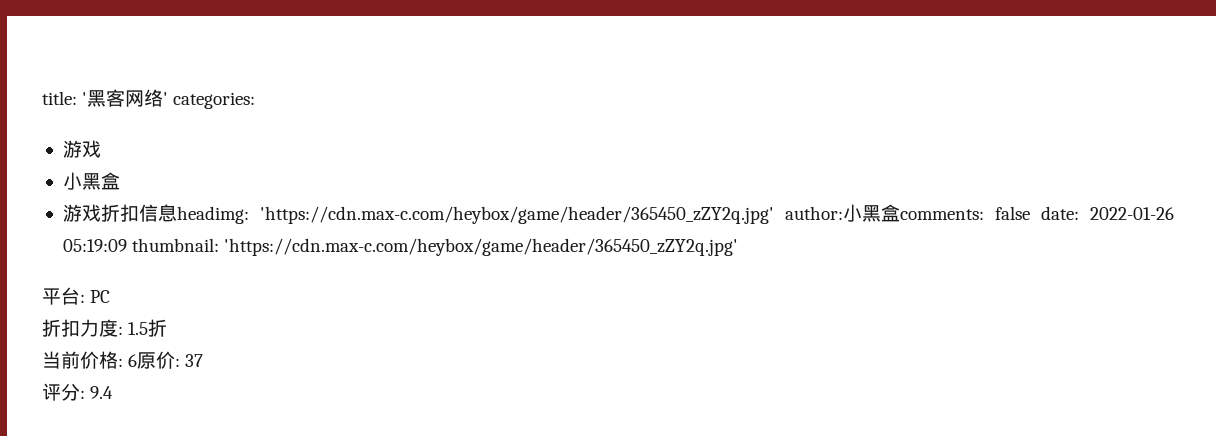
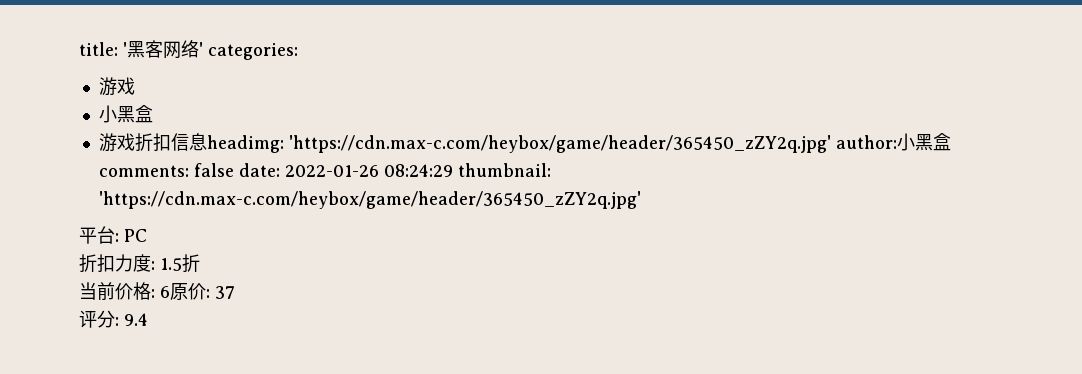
- 游戏折扣信息headimg: 'https://cdn.max-c.com/heybox/game/header/365450_zZY2q.jpg' author:小黑盒comments: false date: 2022-01-26 05:19:09 thumbnail: 'https://cdn.max-c.com/heybox/game/header/365450_zZY2q.jpg'
+ 游戏折扣信息headimg: 'https://cdn.max-c.com/heybox/game/header/365450_zZY2q.jpg' author:小黑盒comments: false date: 2022-01-26 08:24:29 thumbnail: 'https://cdn.max-c.com/heybox/game/header/365450_zZY2q.jpg'

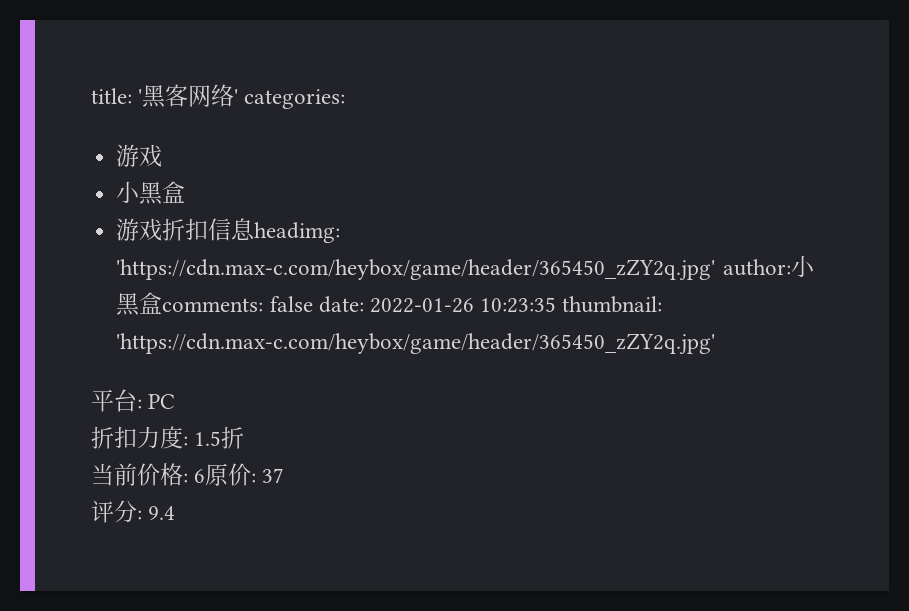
- 游戏折扣信息headimg: 'https://cdn.max-c.com/heybox/game/header/365450_zZY2q.jpg' author:小黑盒comments: false date: 2022-01-26 08:24:29 thumbnail: 'https://cdn.max-c.com/heybox/game/header/365450_zZY2q.jpg'
+ 游戏折扣信息headimg: 'https://cdn.max-c.com/heybox/game/header/365450_zZY2q.jpg' author:小黑盒comments: false date: 2022-01-26 10:23:35 thumbnail: 'https://cdn.max-c.com/heybox/game/header/365450_zZY2q.jpg'

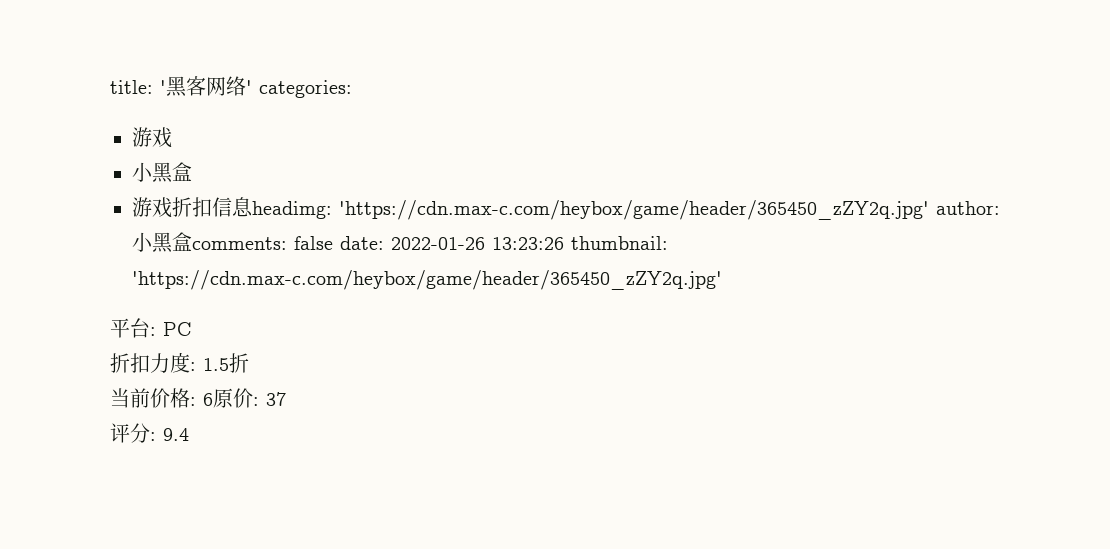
- 游戏折扣信息headimg: 'https://cdn.max-c.com/heybox/game/header/365450_zZY2q.jpg' author:小黑盒comments: false date: 2022-01-26 10:23:35 thumbnail: 'https://cdn.max-c.com/heybox/game/header/365450_zZY2q.jpg'
+ 游戏折扣信息headimg: 'https://cdn.max-c.com/heybox/game/header/365450_zZY2q.jpg' author:小黑盒comments: false date: 2022-01-26 13:23:26 thumbnail: 'https://cdn.max-c.com/heybox/game/header/365450_zZY2q.jpg'

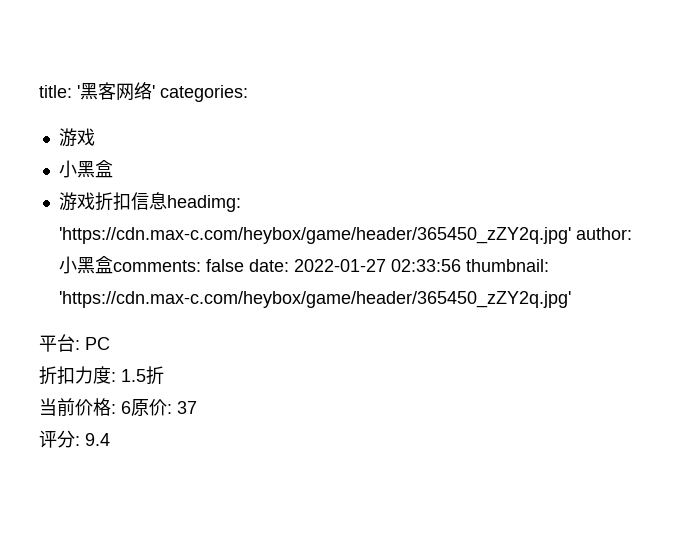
- 游戏折扣信息headimg: 'https://cdn.max-c.com/heybox/game/header/365450_zZY2q.jpg' author:小黑盒comments: false date: 2022-01-26 13:23:26 thumbnail: 'https://cdn.max-c.com/heybox/game/header/365450_zZY2q.jpg'
+ 游戏折扣信息headimg: 'https://cdn.max-c.com/heybox/game/header/365450_zZY2q.jpg' author:小黑盒comments: false date: 2022-01-27 02:33:56 thumbnail: 'https://cdn.max-c.com/heybox/game/header/365450_zZY2q.jpg'

